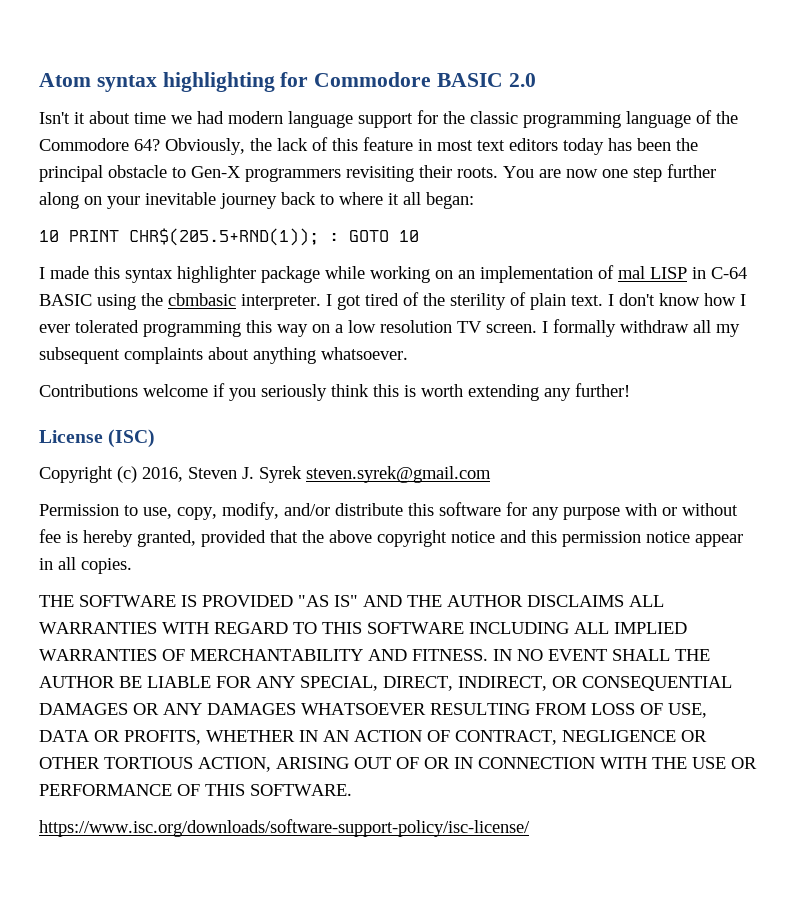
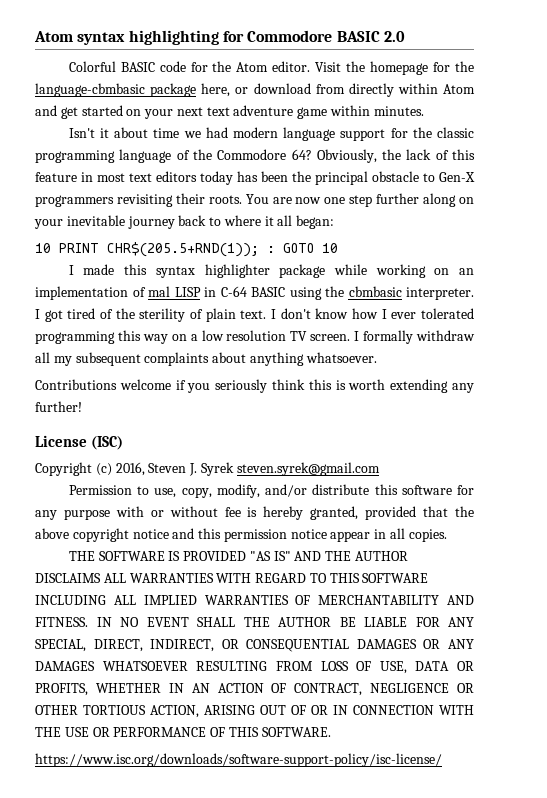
+ Colorful BASIC code for the Atom editor. Visit the homepage for the language-cbmbasic package here, or download from directly within Atom and get started on your next text adventure game within minutes.

